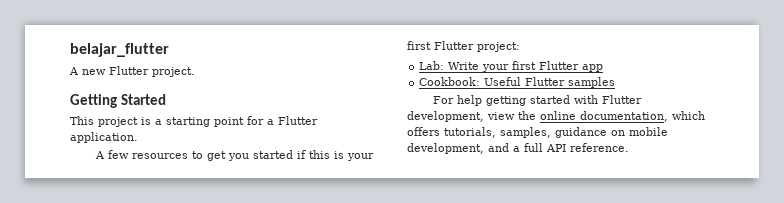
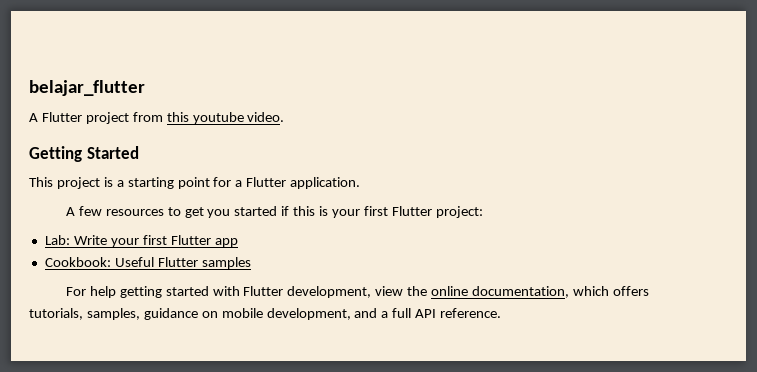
- A new Flutter project.
+ A Flutter project from this youtube video.

